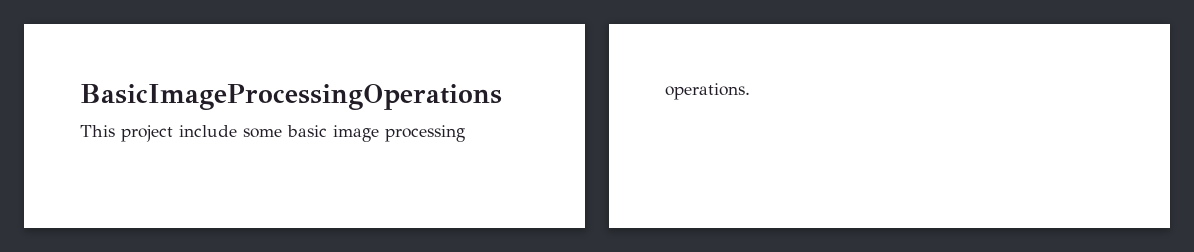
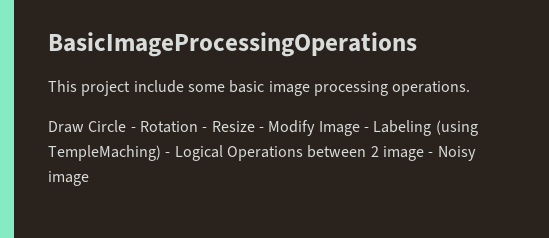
+ Draw Circle - Rotation - Resize - Modify Image - Labeling (using TempleMaching) - Logical Operations between 2 image - Noisy image

